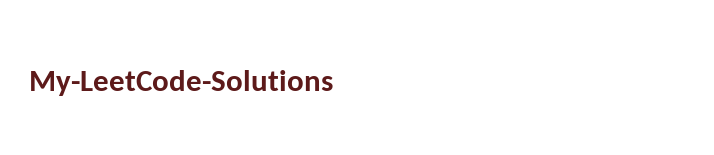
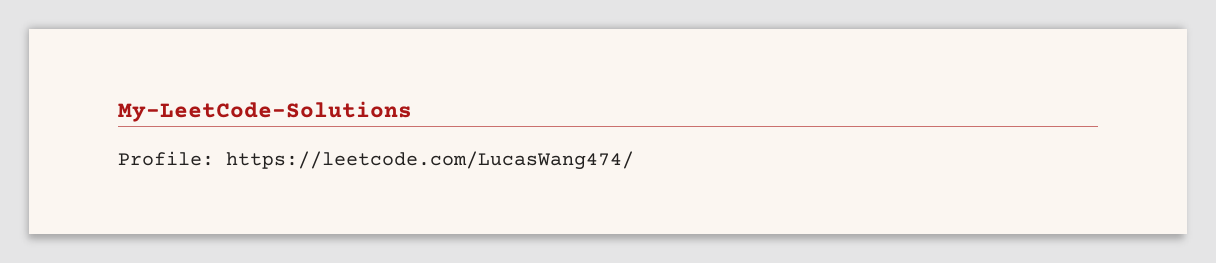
+ Profile: https://leetcode.com/LucasWang474/

